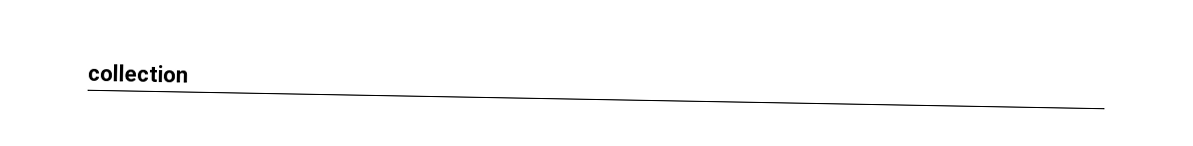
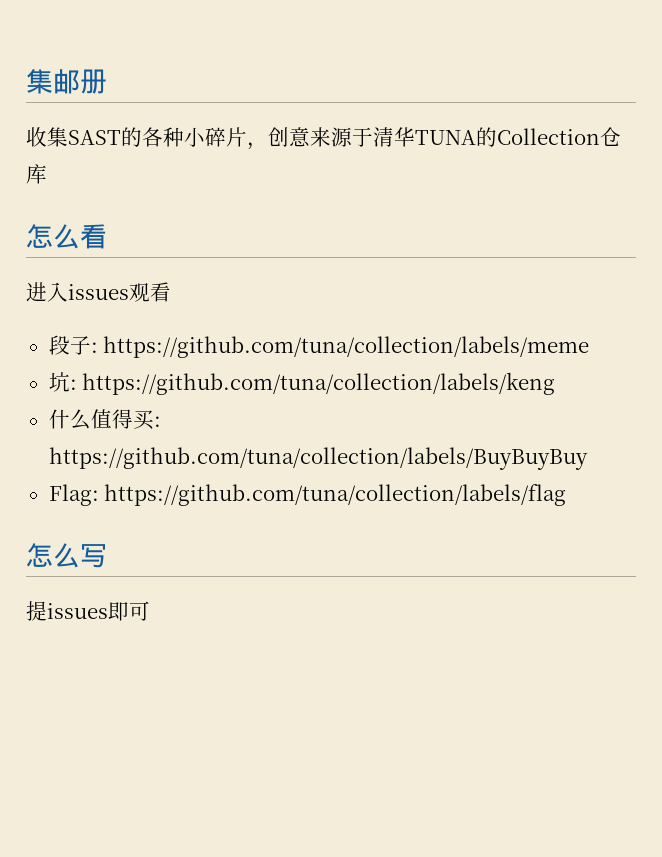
- collection
+ 集邮册
+ 收集SAST的各种小碎片，创意来源于清华TUNA的Collection仓库
+ 怎么看
+ 进入issues观看
+ 段子: https://github.com/tuna/collection/labels/meme
+ 坑: https://github.com/tuna/collection/labels/keng
+ 什么值得买: https://github.com/tuna/collection/labels/BuyBuyBuy
+ Flag: https://github.com/tuna/collection/labels/flag
+ 怎么写
+ 提issues即可

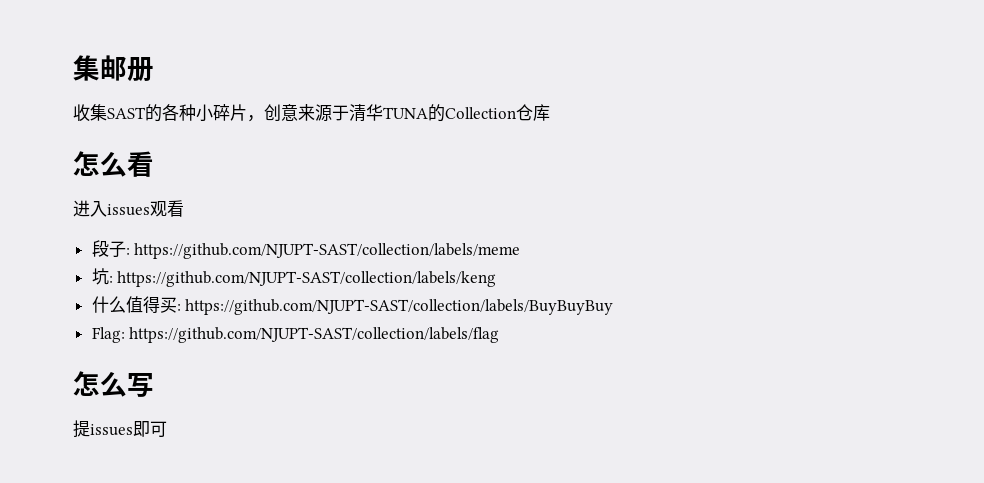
- 段子: https://github.com/tuna/collection/labels/meme
+ 段子: https://github.com/NJUPT-SAST/collection/labels/meme
- 坑: https://github.com/tuna/collection/labels/keng
+ 坑: https://github.com/NJUPT-SAST/collection/labels/keng
- 什么值得买: https://github.com/tuna/collection/labels/BuyBuyBuy
+ 什么值得买: https://github.com/NJUPT-SAST/collection/labels/BuyBuyBuy
- Flag: https://github.com/tuna/collection/labels/flag
+ Flag: https://github.com/NJUPT-SAST/collection/labels/flag

